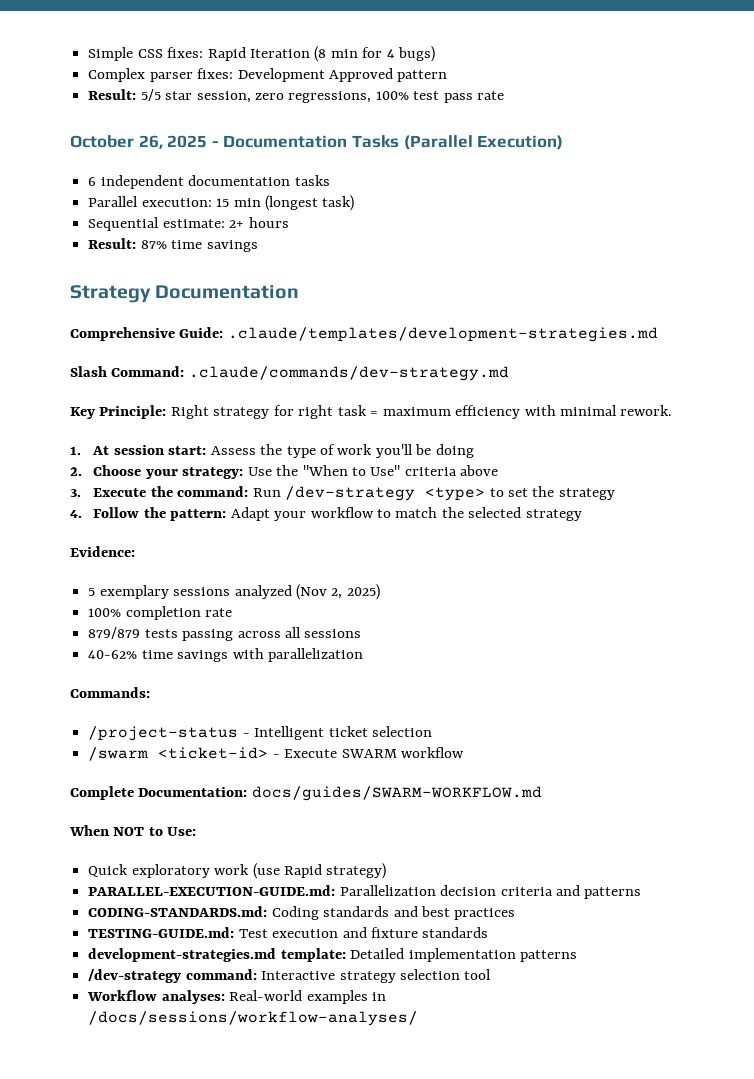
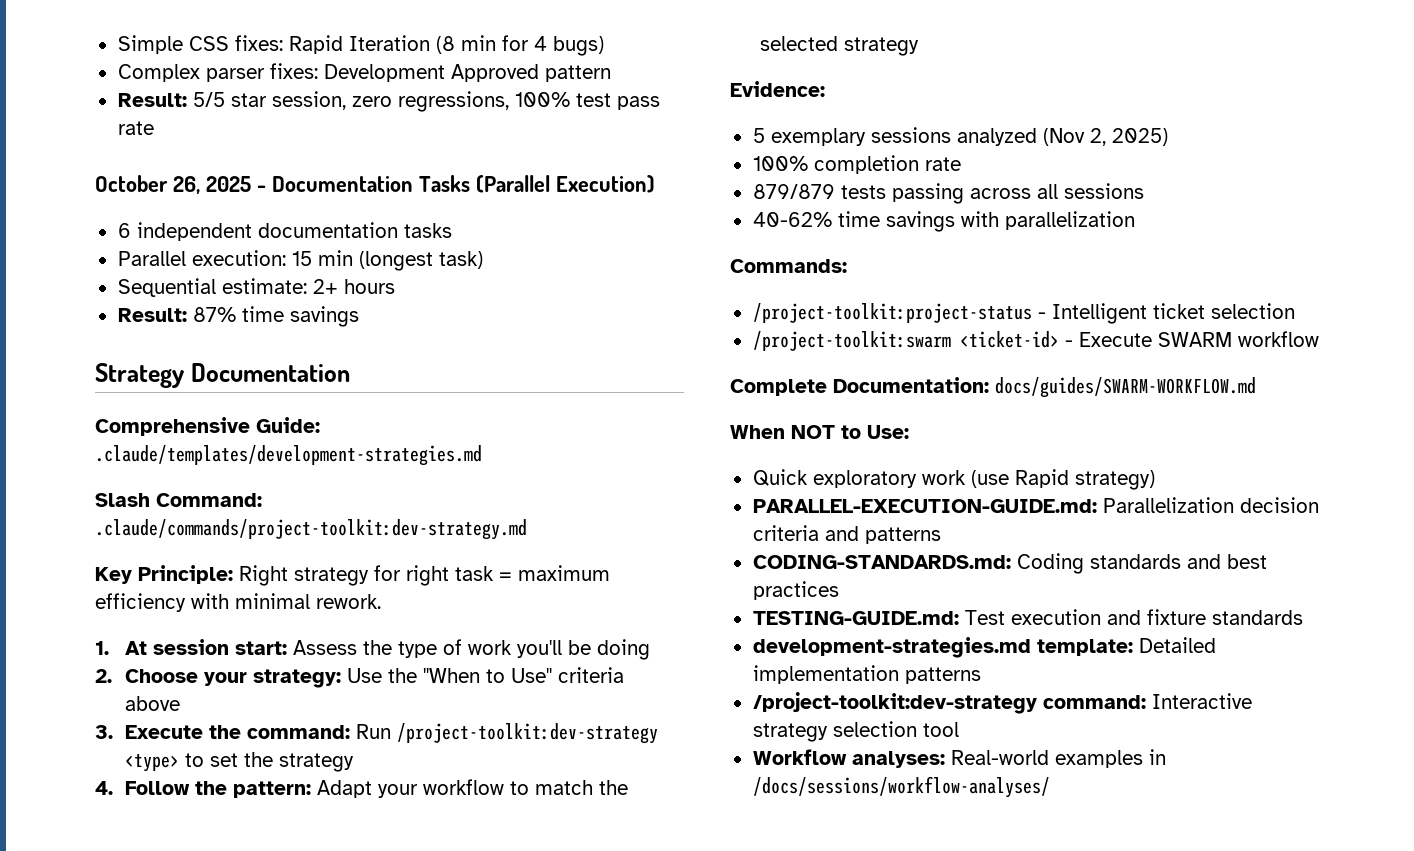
- Slash Command: .claude/commands/dev-strategy.md
+ Slash Command: .claude/commands/project-toolkit:dev-strategy.md
- 3. Execute the command: Run /dev-strategy <type> to set the strategy
+ 3. Execute the command: Run /project-toolkit:dev-strategy <type> to set the strategy
- /project-status - Intelligent ticket selection
+ /project-toolkit:project-status - Intelligent ticket selection
- /swarm <ticket-id> - Execute SWARM workflow
+ /project-toolkit:swarm <ticket-id> - Execute SWARM workflow
- /dev-strategy command: Interactive strategy selection tool
+ /project-toolkit:dev-strategy command: Interactive strategy selection tool

